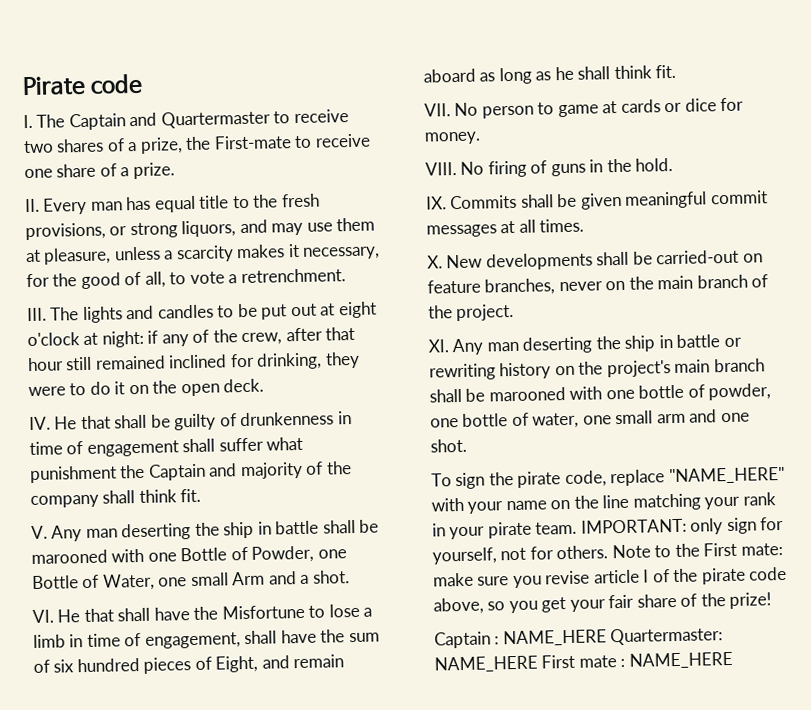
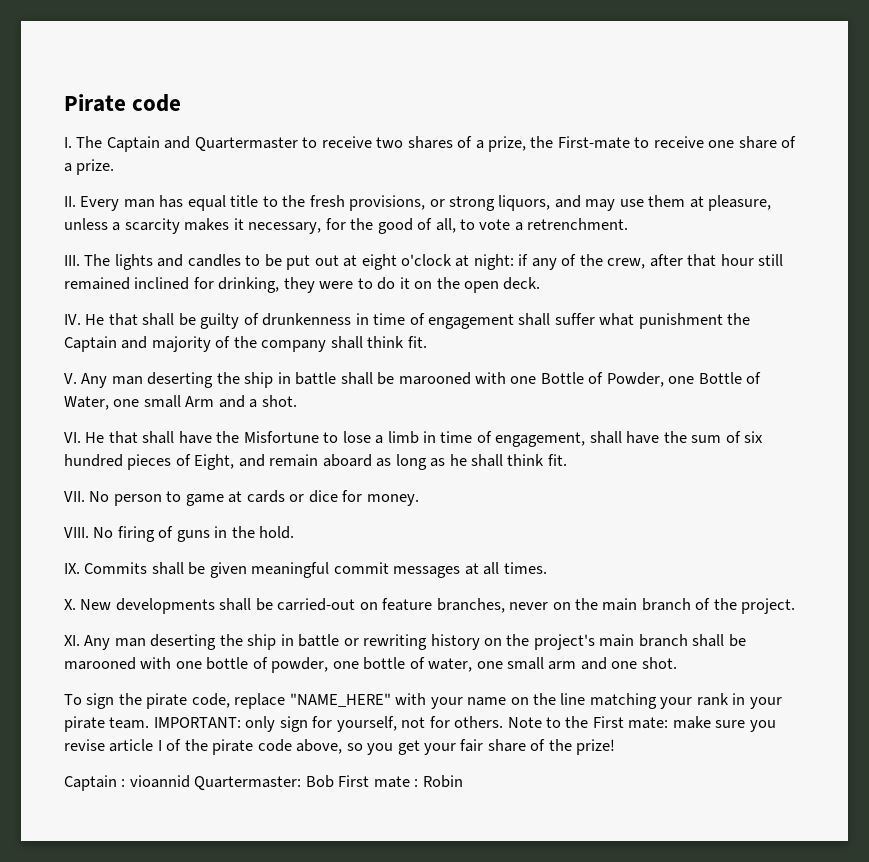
- Captain : NAME_HERE Quartermaster: NAME_HERE First mate : NAME_HERE
+ Captain : vioannid Quartermaster: Bob First mate : Robin

